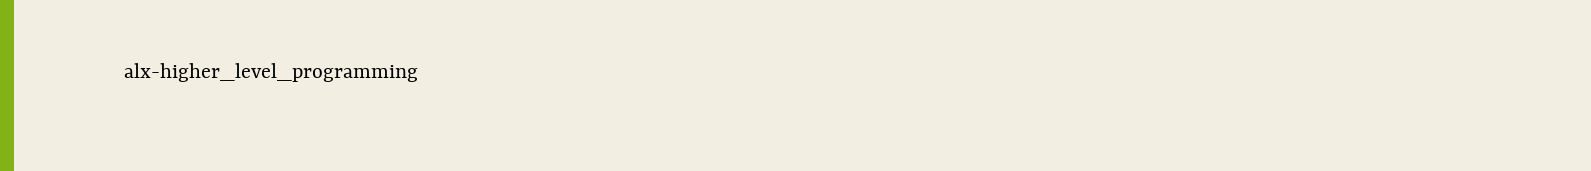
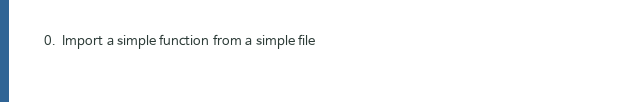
- alx-higher_level_programming
+ 0. Import a simple function from a simple file

